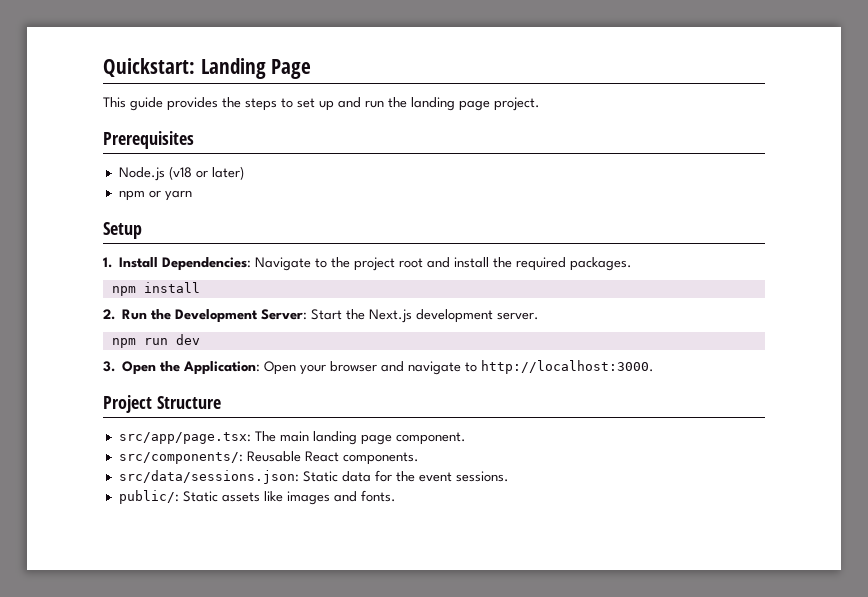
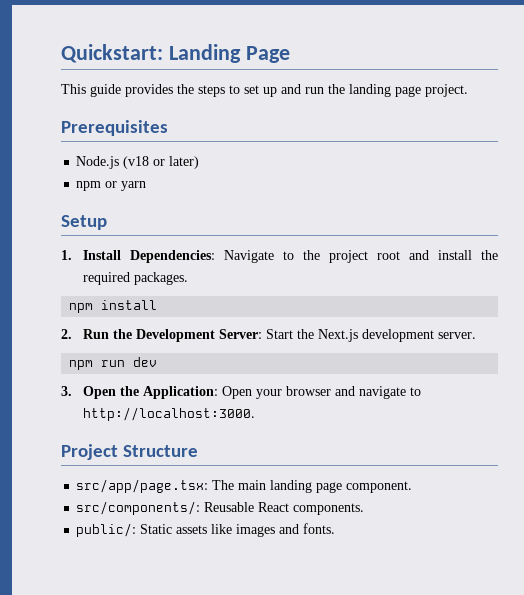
- src/data/sessions.json: Static data for the event sessions.

